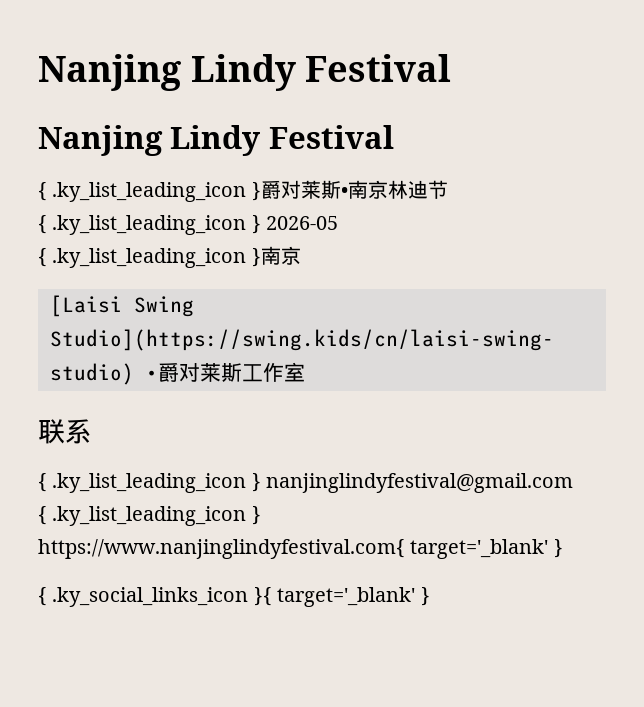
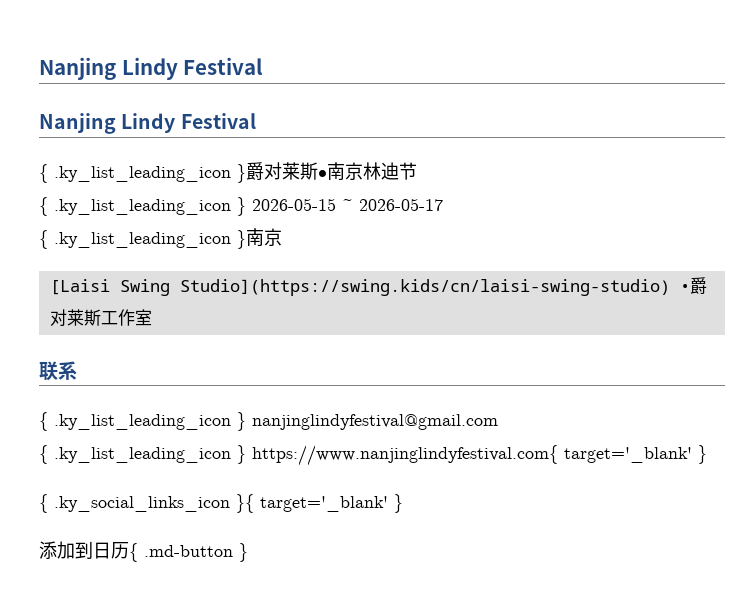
- { .ky_list_leading_icon } 2026-05
+ { .ky_list_leading_icon } 2026-05-15 ~ 2026-05-17
+ 添加到日历{ .md-button }

